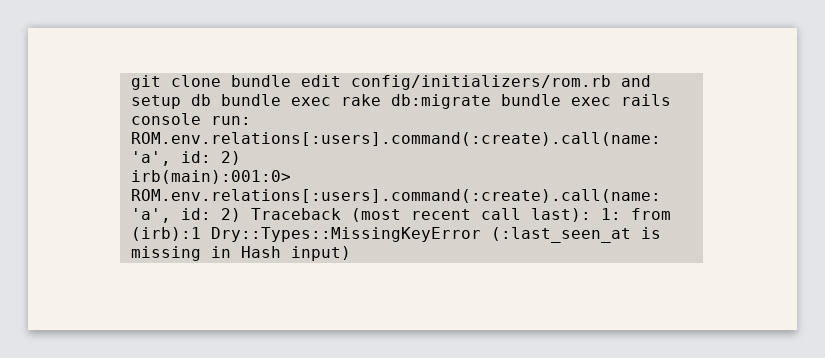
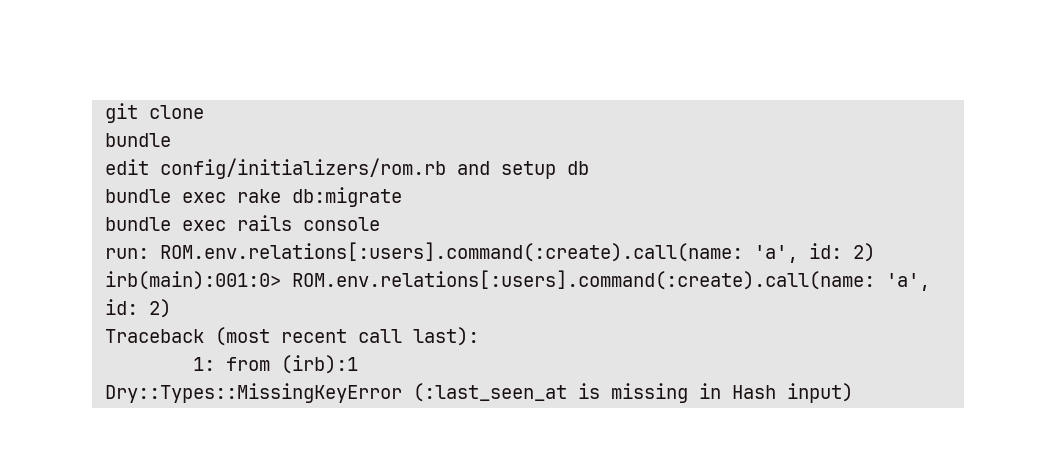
- git clone bundle edit config/initializers/rom.rb and setup db bundle exec rake db:migrate bundle exec rails console run: ROM.env.relations[:users].command(:create).call(name: 'a', id: 2)
+ git clone
+ bundle
+ edit config/initializers/rom.rb and setup db
+ bundle exec rake db:migrate
+ bundle exec rails console
+ run: ROM.env.relations[:users].command(:create).call(name: 'a', id: 2)
- irb(main):001:0> ROM.env.relations[:users].command(:create).call(name: 'a', id: 2) Traceback (most recent call last): 1: from (irb):1 Dry::Types::MissingKeyError (:last_seen_at is missing in Hash input)
+ irb(main):001:0> ROM.env.relations[:users].command(:create).call(name: 'a', id: 2)
+ Traceback (most recent call last):
+ 1: from (irb):1
+ Dry::Types::MissingKeyError (:last_seen_at is missing in Hash input)

